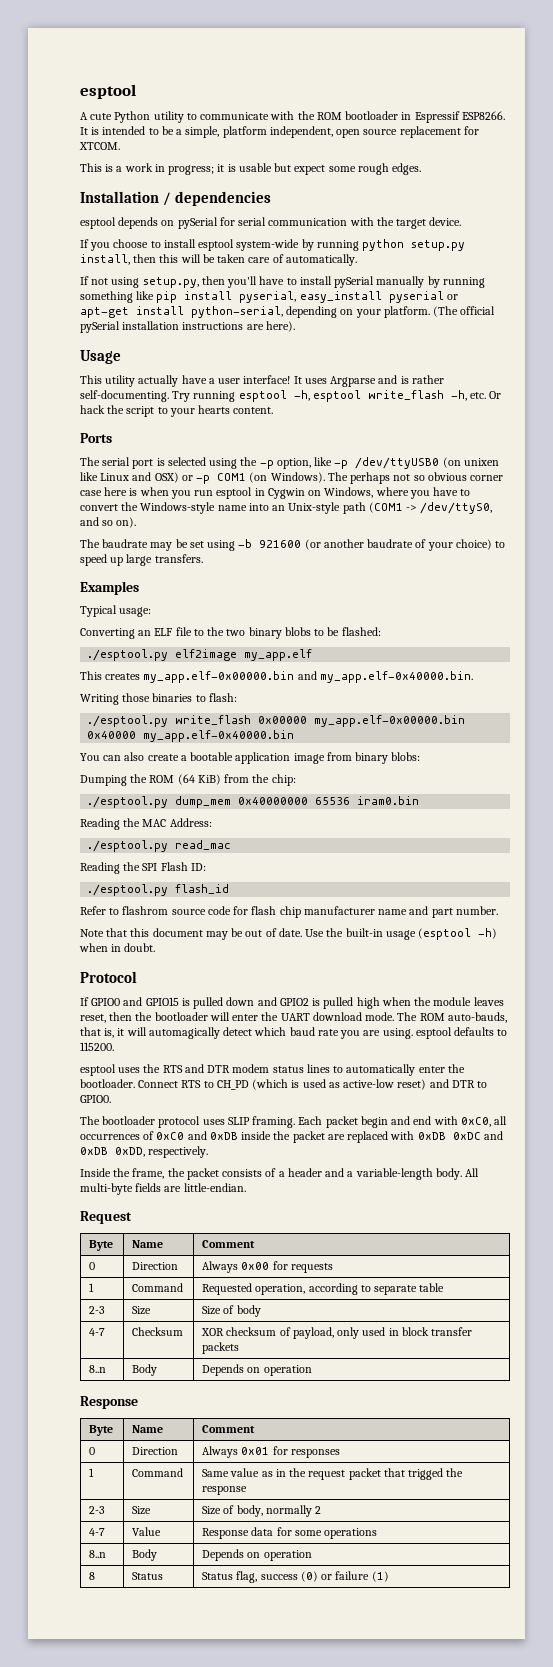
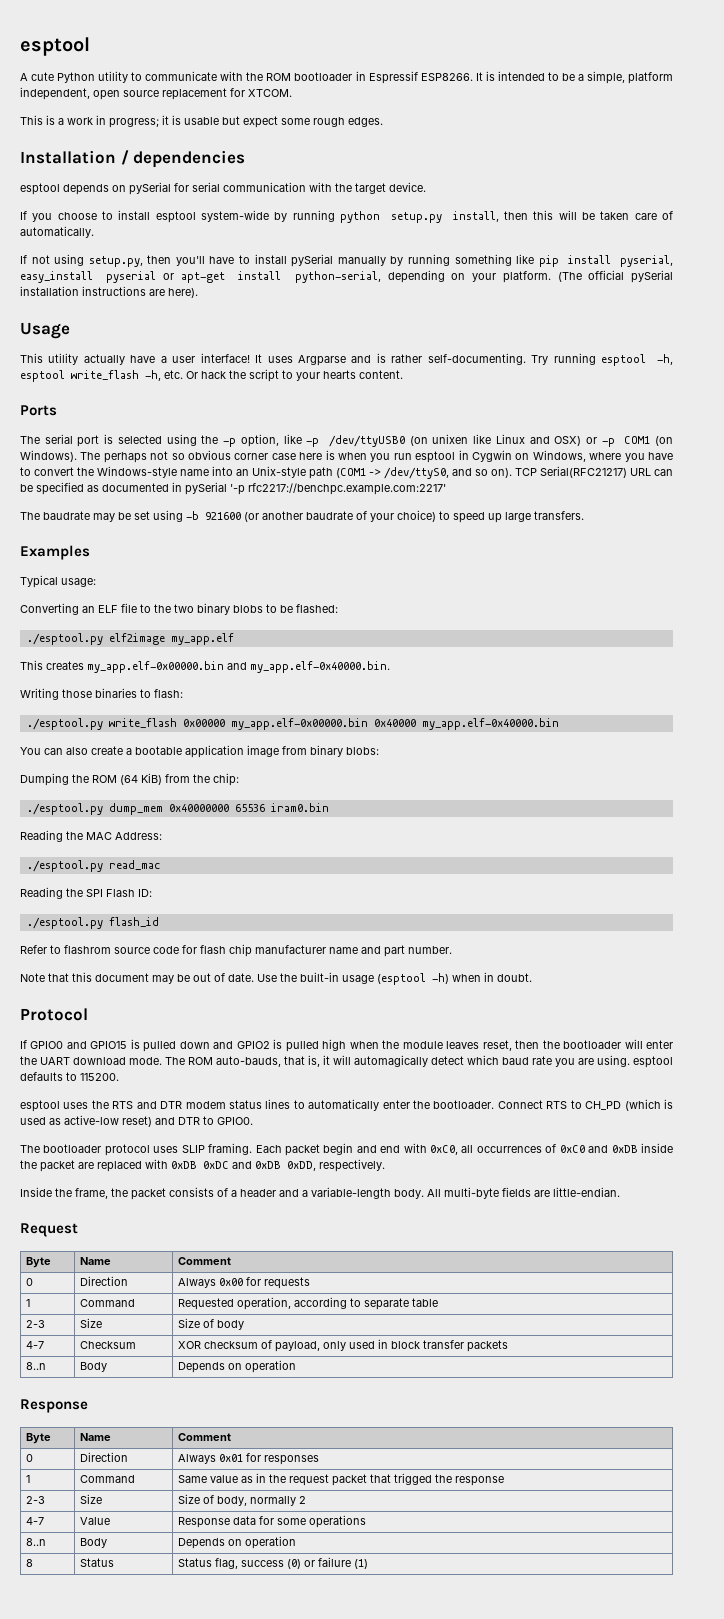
+ TCP Serial(RFC21217) URL can be specified as documented in pySerial '-p rfc2217://benchpc.example.com:2217'

